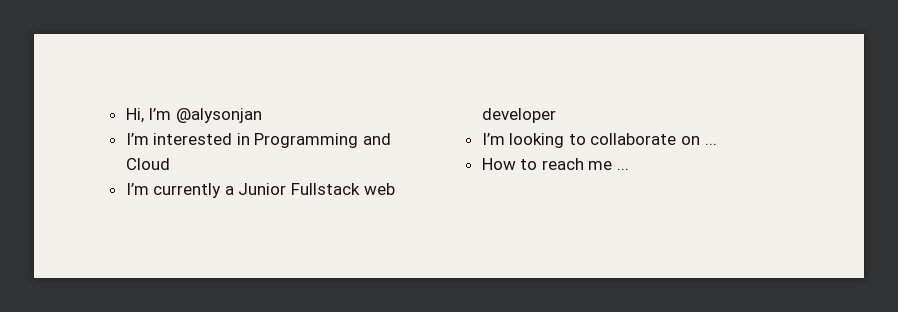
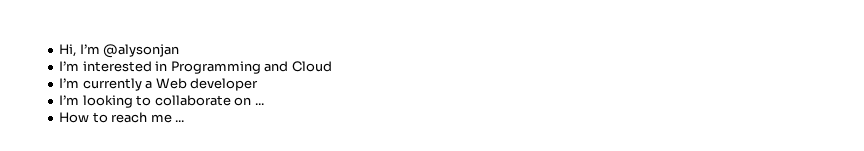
- I’m currently a Junior Fullstack web developer
+ I’m currently a Web developer

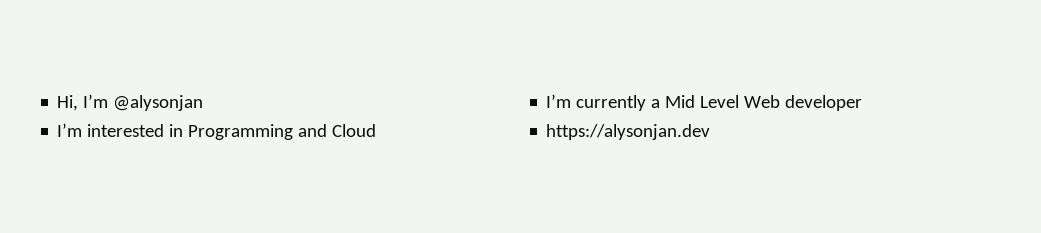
- I’m currently a Web developer
+ I’m currently a Mid Level Web developer
- I’m looking to collaborate on ...
- How to reach me ...
+ https://alysonjan.dev

